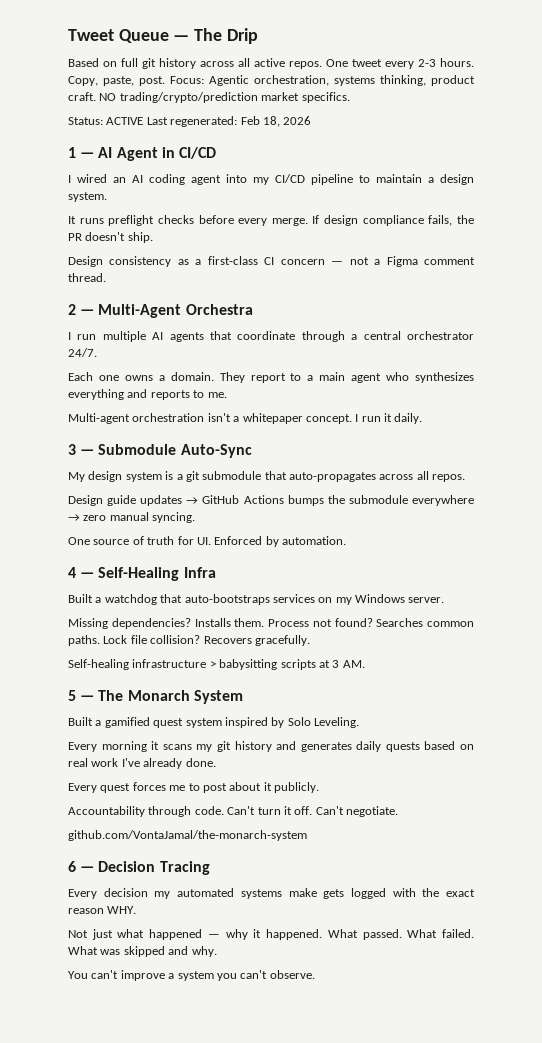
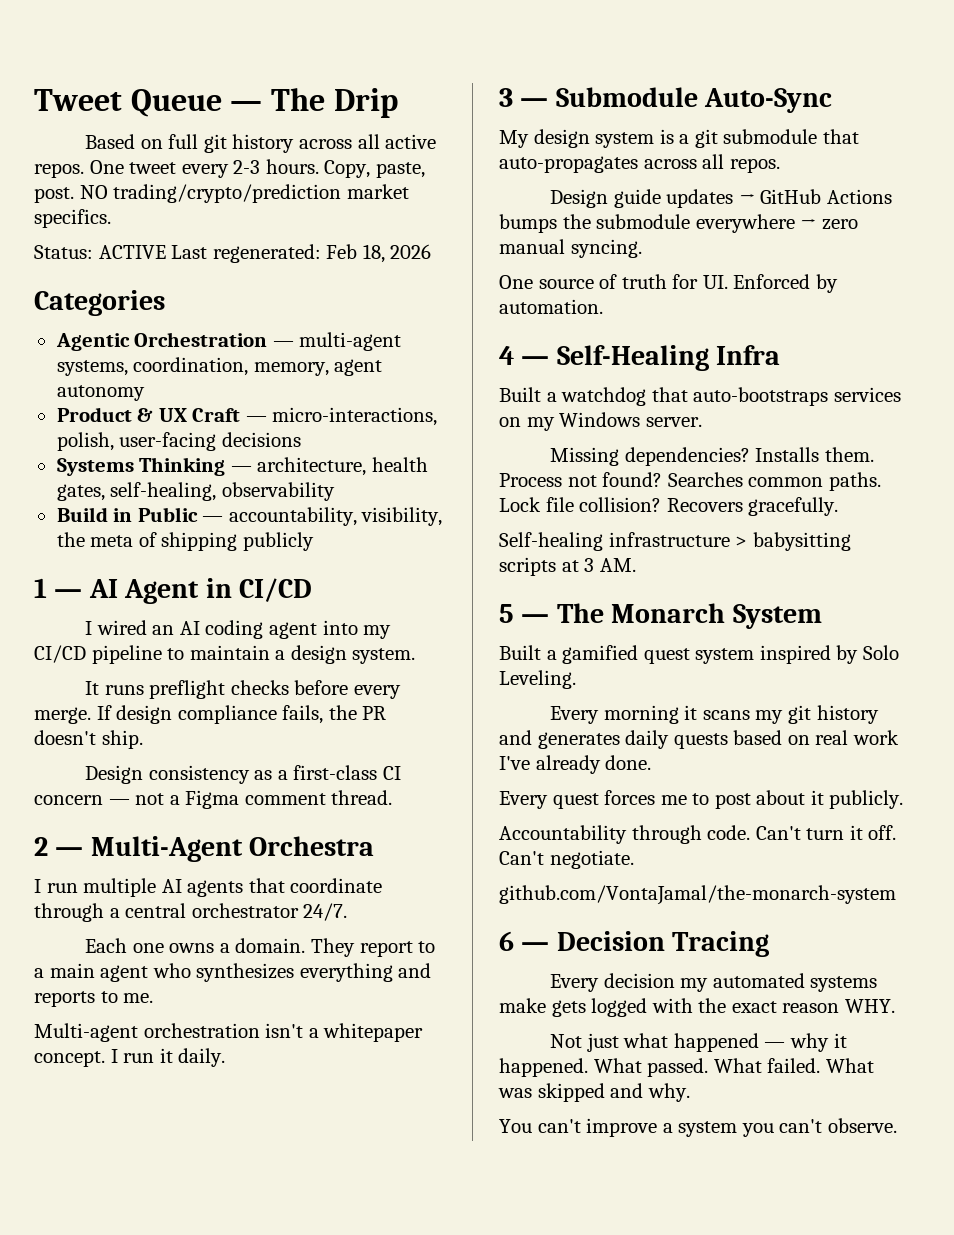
- Focus: Agentic orchestration, systems thinking, product craft.
+ Categories
+ Agentic Orchestration — multi-agent systems, coordination, memory, agent autonomy
+ Product & UX Craft — micro-interactions, polish, user-facing decisions
+ Systems Thinking — architecture, health gates, self-healing, observability
+ Build in Public — accountability, visibility, the meta of shipping publicly

